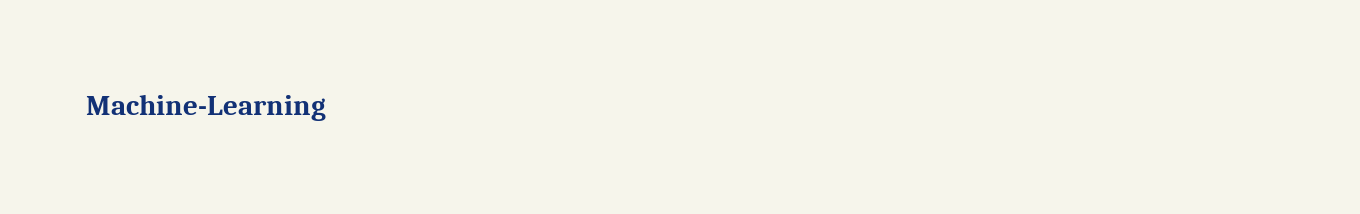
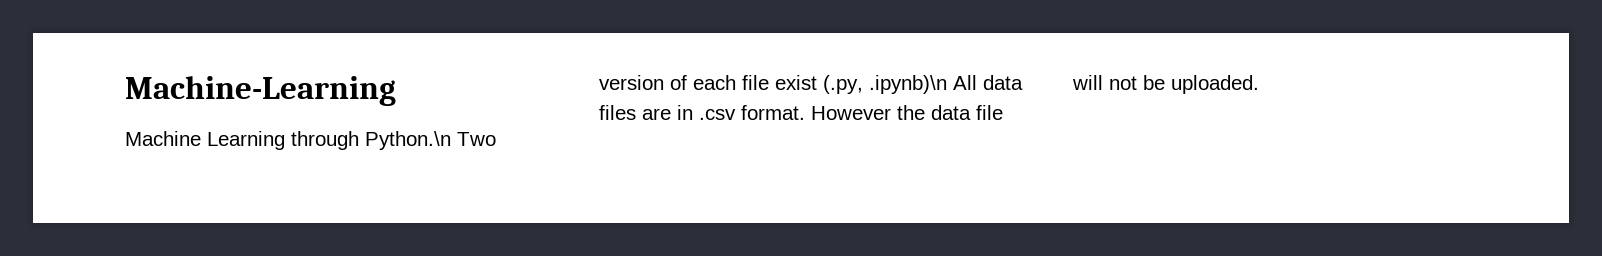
+ Machine Learning through Python.\n Two version of each file exist (.py, .ipynb)\n All data files are in .csv format. However the data file will not be uploaded.

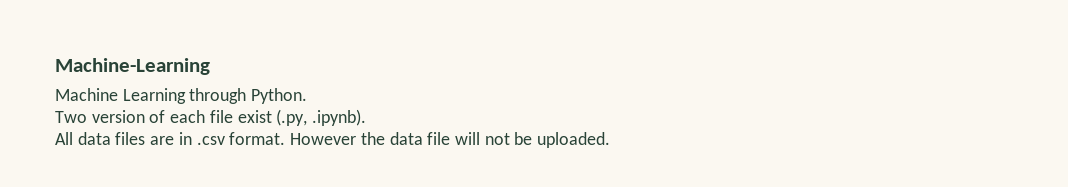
- Machine Learning through Python.\n Two version of each file exist (.py, .ipynb)\n All data files are in .csv format.
+ Machine Learning through Python.
+ Two version of each file exist (.py, .ipynb).
+ All data files are in .csv format.

